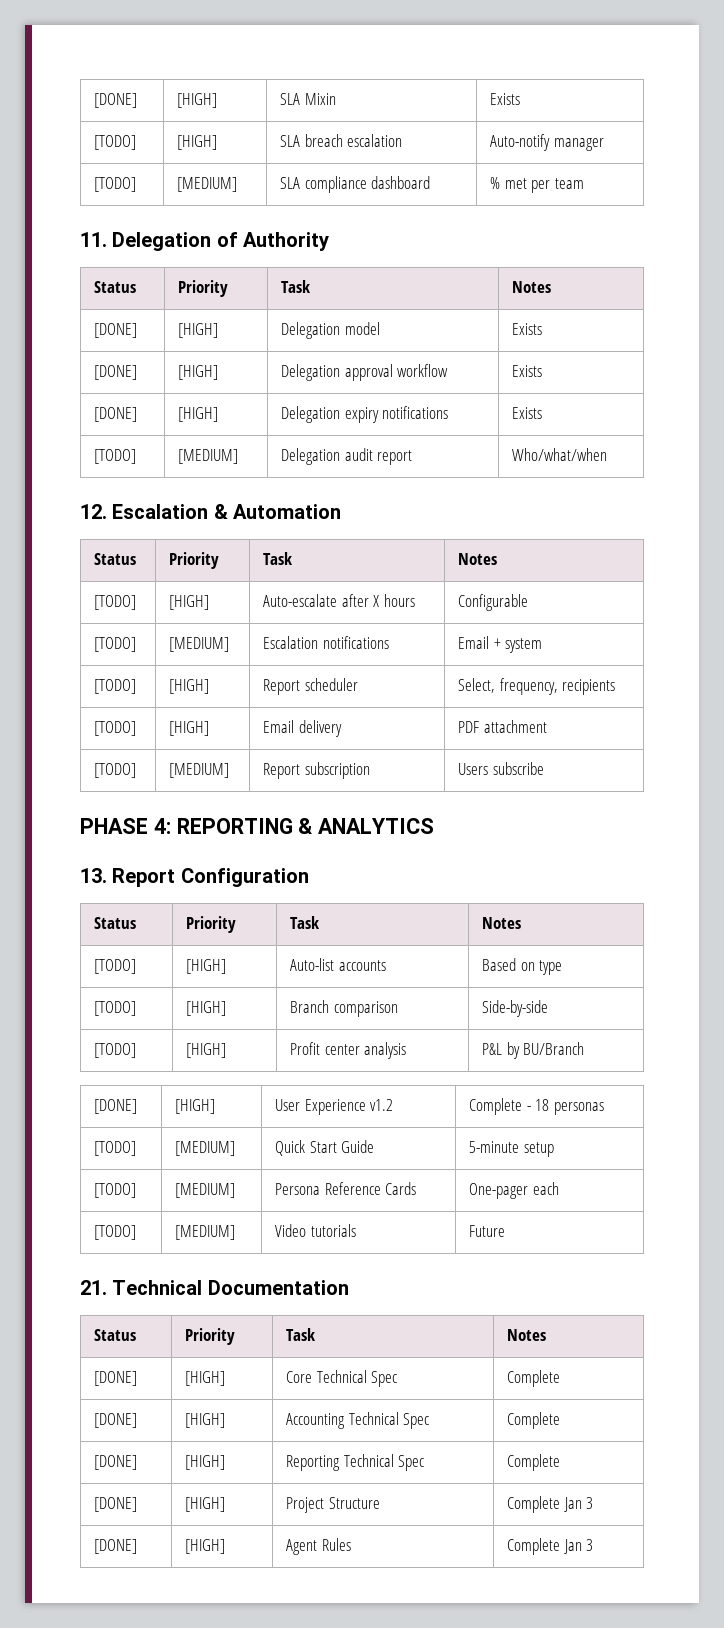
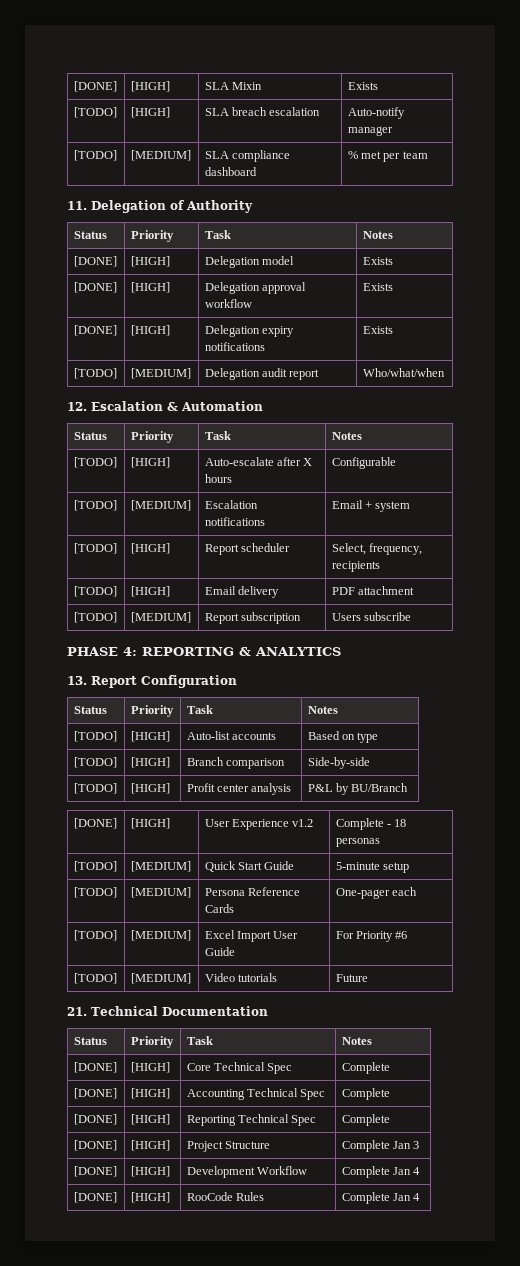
+ [TODO] | [MEDIUM] | Excel Import User Guide | For Priority #6
- [DONE] | [HIGH] | Agent Rules | Complete Jan 3
+ [DONE] | [HIGH] | Development Workflow | Complete Jan 4
+ [DONE] | [HIGH] | RooCode Rules | Complete Jan 4

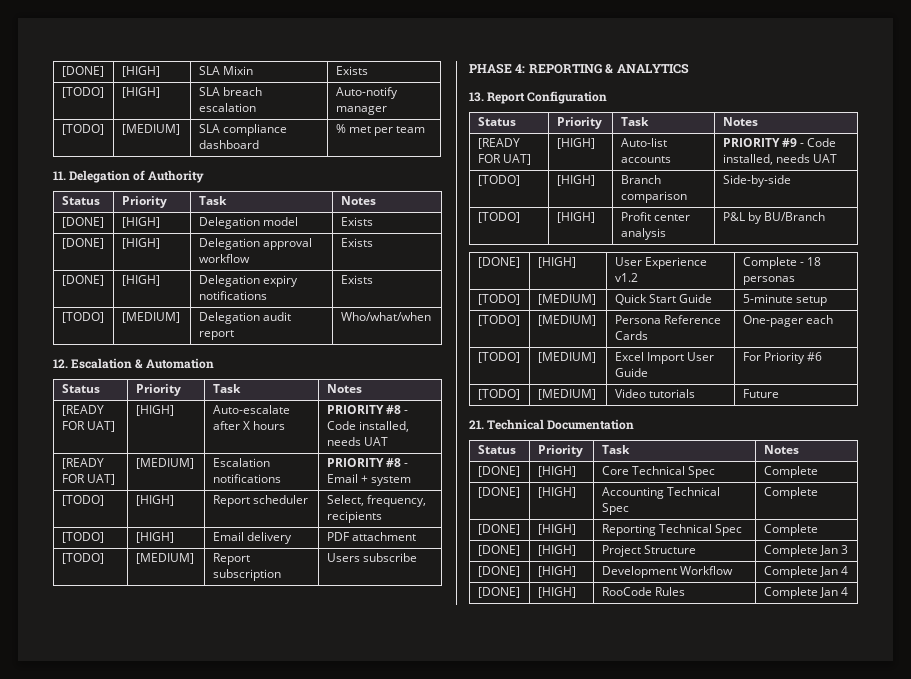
- [TODO] | [HIGH] | Auto-escalate after X hours | Configurable
- [TODO] | [MEDIUM] | Escalation notifications | Email + system
+ [READY FOR UAT] | [HIGH] | Auto-escalate after X hours | PRIORITY #8 - Code installed, needs UAT
+ [READY FOR UAT] | [MEDIUM] | Escalation notifications | PRIORITY #8 - Email + system
- [TODO] | [HIGH] | Auto-list accounts | Based on type
+ [READY FOR UAT] | [HIGH] | Auto-list accounts | PRIORITY #9 - Code installed, needs UAT

